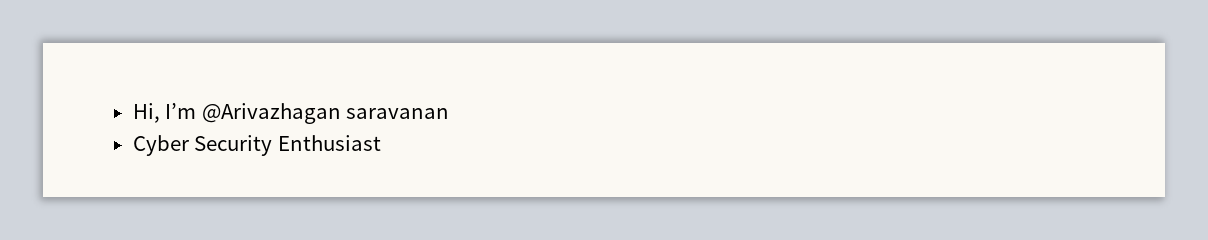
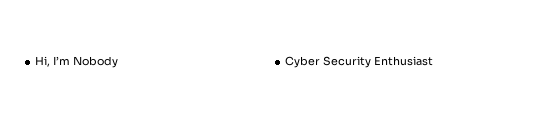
- Hi, I’m @Arivazhagan saravanan
+ Hi, I’m Nobody

